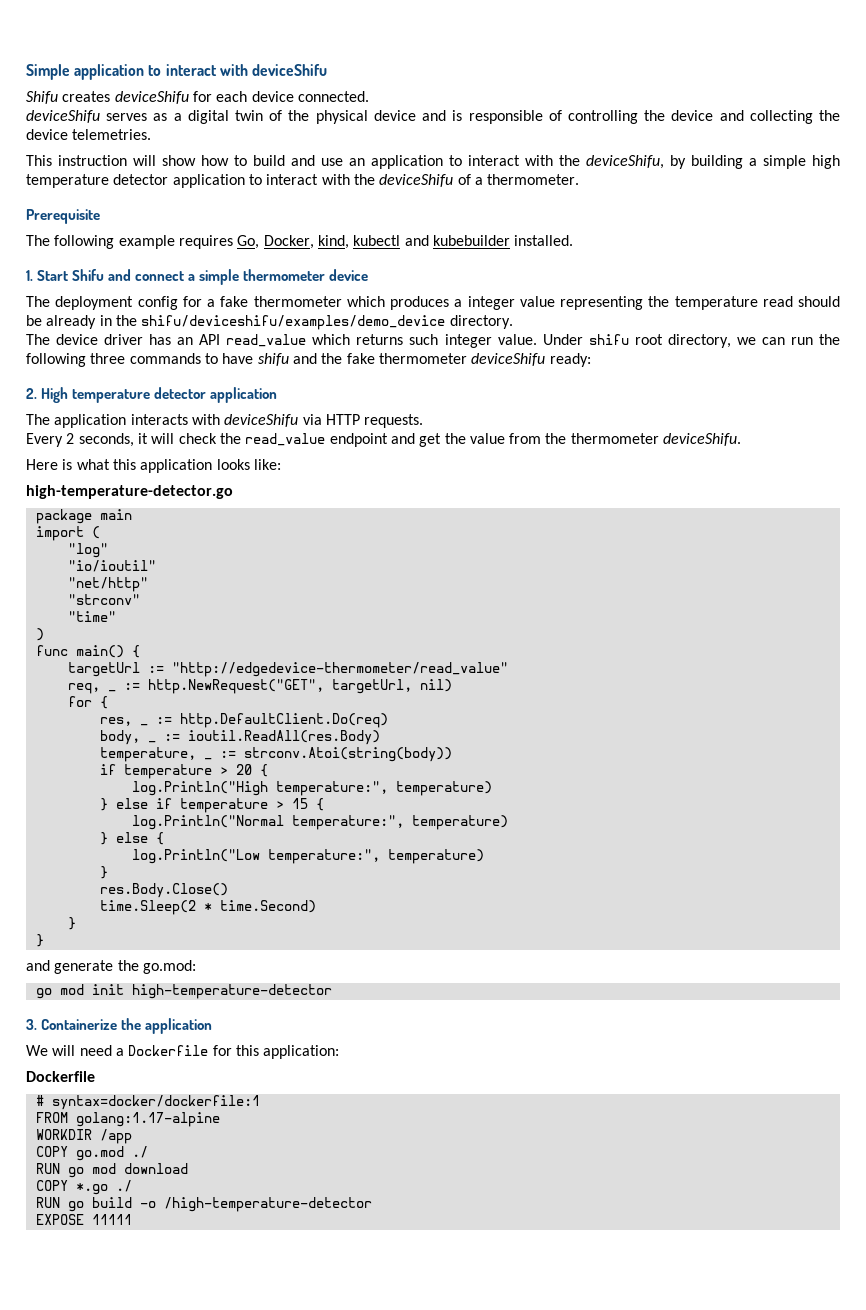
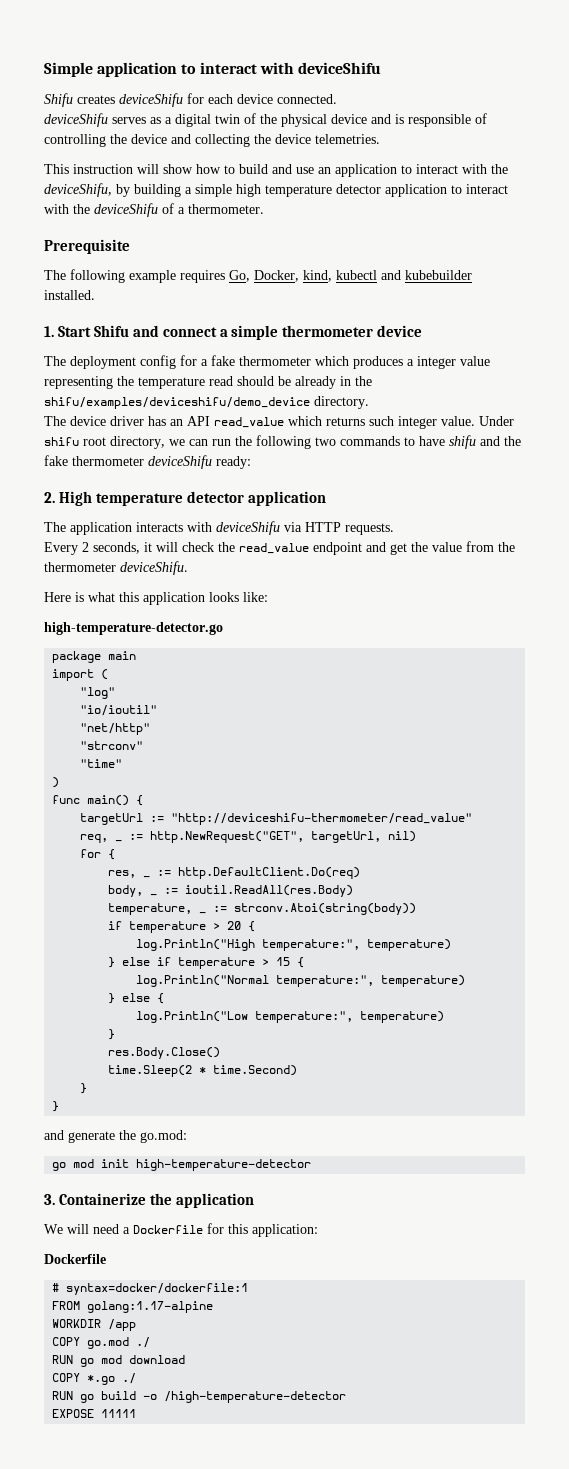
- The deployment config for a fake thermometer which produces a integer value representing the temperature read should be already in the shifu/deviceshifu/examples/demo_device directory.
+ The deployment config for a fake thermometer which produces a integer value representing the temperature read should be already in the shifu/examples/deviceshifu/demo_device directory.
- Under shifu root directory, we can run the following three commands to have shifu and the fake thermometer deviceShifu ready:
+ Under shifu root directory, we can run the following two commands to have shifu and the fake thermometer deviceShifu ready:
- targetUrl := "http://edgedevice-thermometer/read_value"
+ targetUrl := "http://deviceshifu-thermometer/read_value"

